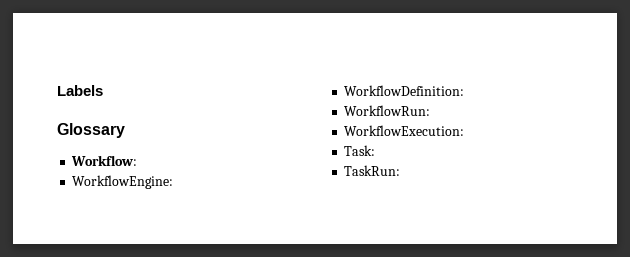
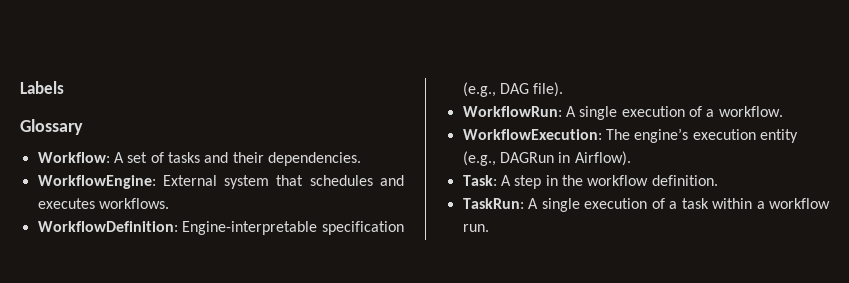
- Workflow:
- WorkflowEngine:
- WorkflowDefinition:
- WorkflowRun:
- WorkflowExecution:
- Task:
- TaskRun:
+ Workflow: A set of tasks and their dependencies.
+ WorkflowEngine: External system that schedules and executes workflows.
+ WorkflowDefinition: Engine-interpretable specification (e.g., DAG file).
+ WorkflowRun: A single execution of a workflow.
+ WorkflowExecution: The engine’s execution entity (e.g., DAGRun in Airflow).
+ Task: A step in the workflow definition.
+ TaskRun: A single execution of a task within a workflow run.

